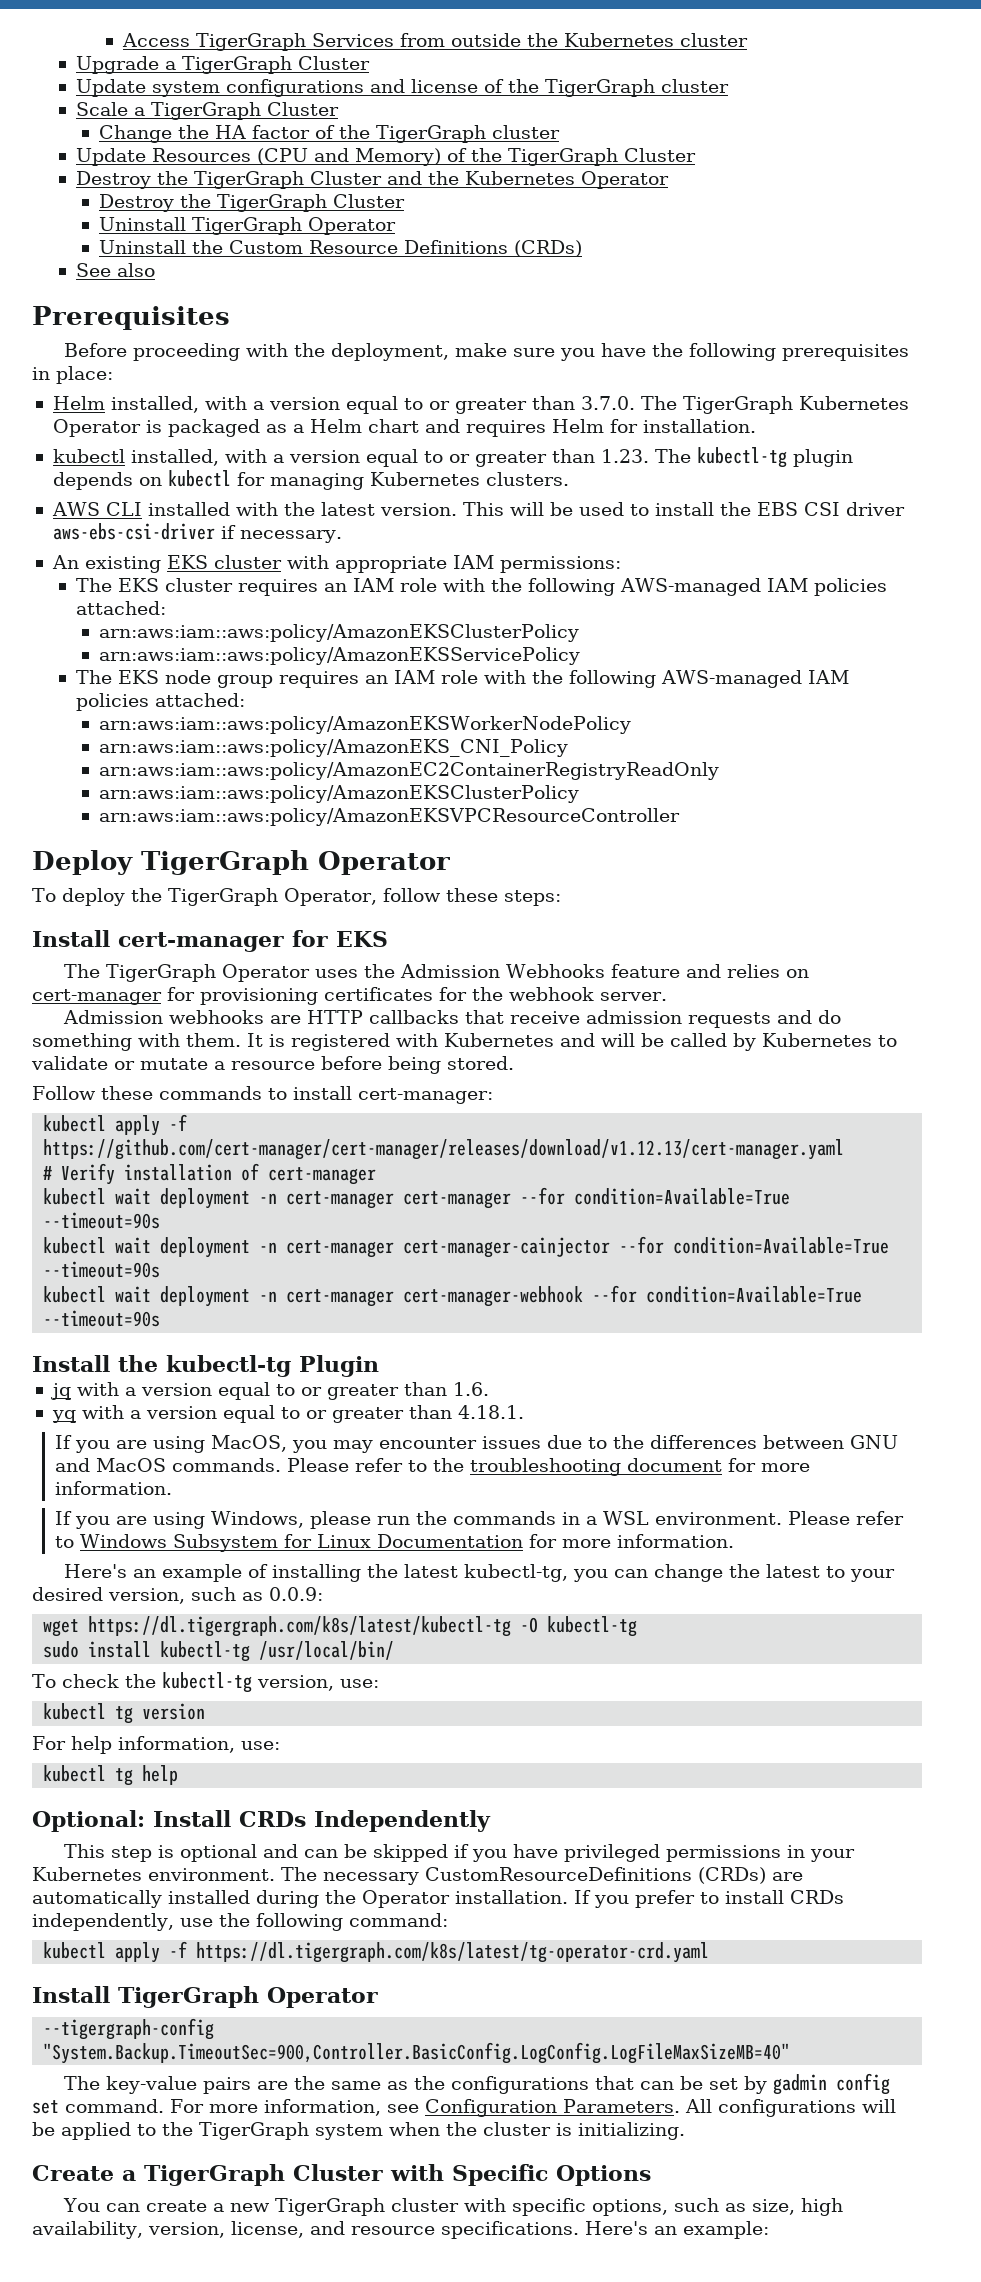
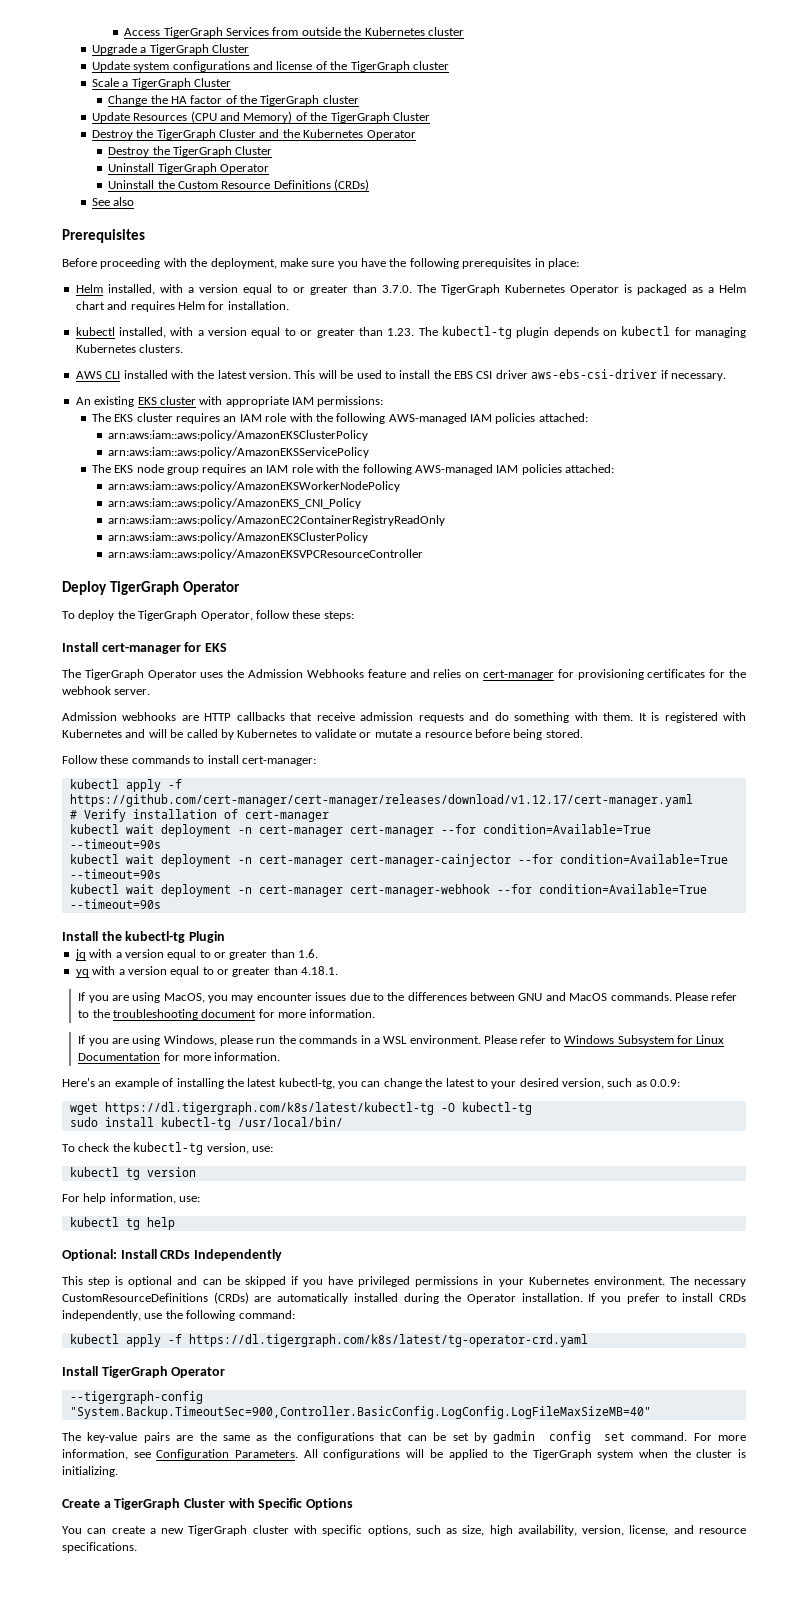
- kubectl apply -f https://github.com/cert-manager/cert-manager/releases/download/v1.12.13/cert-manager.yaml
+ kubectl apply -f https://github.com/cert-manager/cert-manager/releases/download/v1.12.17/cert-manager.yaml
- Here's an example:

